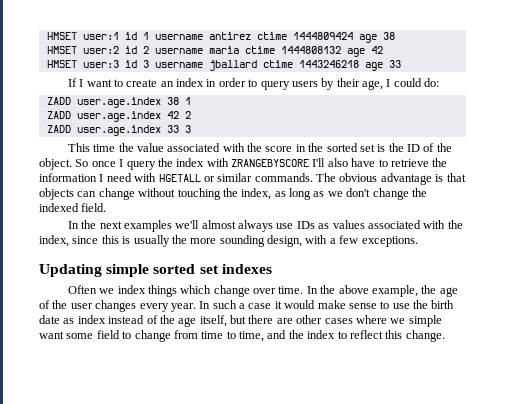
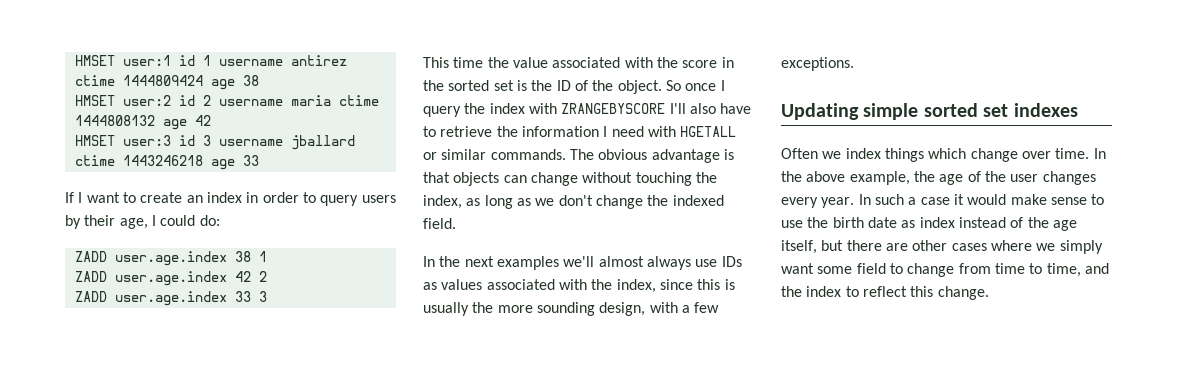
- In such a case it would make sense to use the birth date as index instead of the age itself, but there are other cases where we simple want some field to change from time to time, and the index to reflect this change.
+ In such a case it would make sense to use the birth date as index instead of the age itself, but there are other cases where we simply want some field to change from time to time, and the index to reflect this change.

